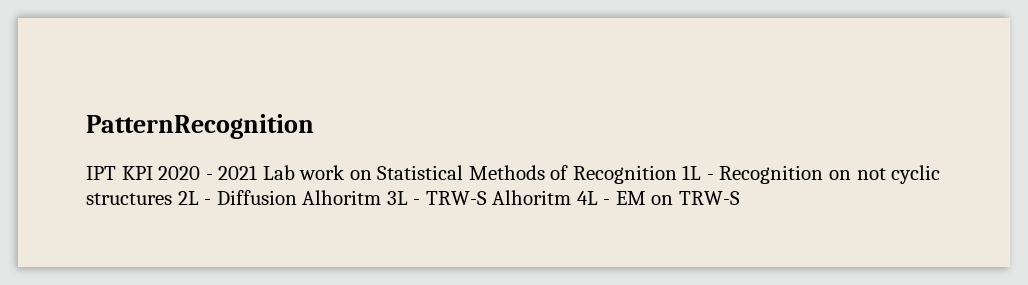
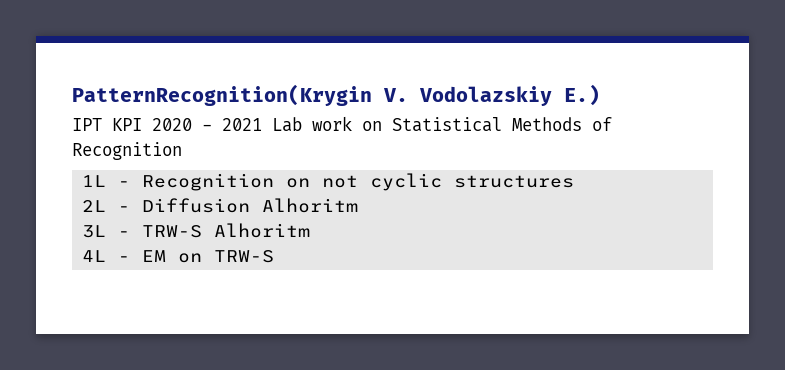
- PatternRecognition
+ PatternRecognition(Krygin V. Vodolazskiy E.)
- IPT KPI 2020 - 2021 Lab work on Statistical Methods of Recognition 1L - Recognition on not cyclic structures 2L - Diffusion Alhoritm 3L - TRW-S Alhoritm 4L - EM on TRW-S
+ IPT KPI 2020 - 2021 Lab work on Statistical Methods of Recognition
+ 1L - Recognition on not cyclic structures
+ 2L - Diffusion Alhoritm
+ 3L - TRW-S Alhoritm
+ 4L - EM on TRW-S

